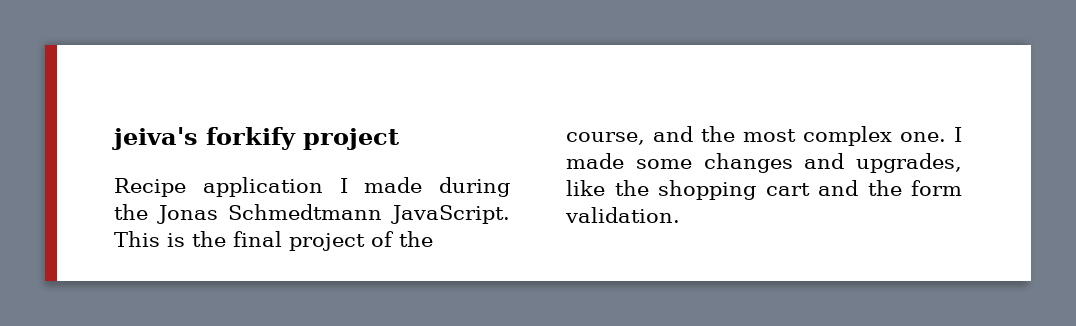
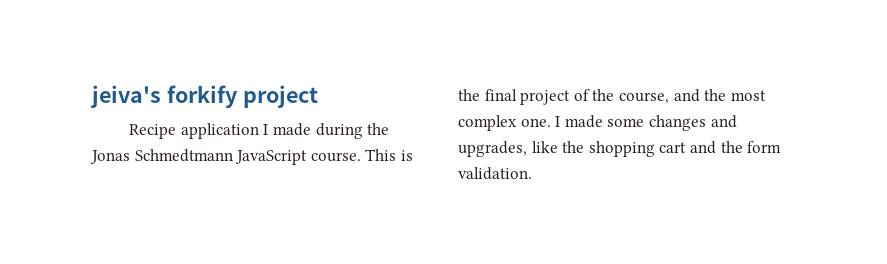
- Recipe application I made during the Jonas Schmedtmann JavaScript.
+ Recipe application I made during the Jonas Schmedtmann JavaScript course.

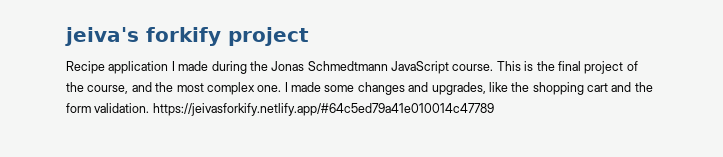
- I made some changes and upgrades, like the shopping cart and the form validation.
+ I made some changes and upgrades, like the shopping cart and the form validation. https://jeivasforkify.netlify.app/#64c5ed79a41e010014c47789

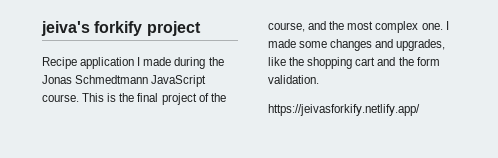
- I made some changes and upgrades, like the shopping cart and the form validation. https://jeivasforkify.netlify.app/#64c5ed79a41e010014c47789
+ I made some changes and upgrades, like the shopping cart and the form validation.
+ https://jeivasforkify.netlify.app/

